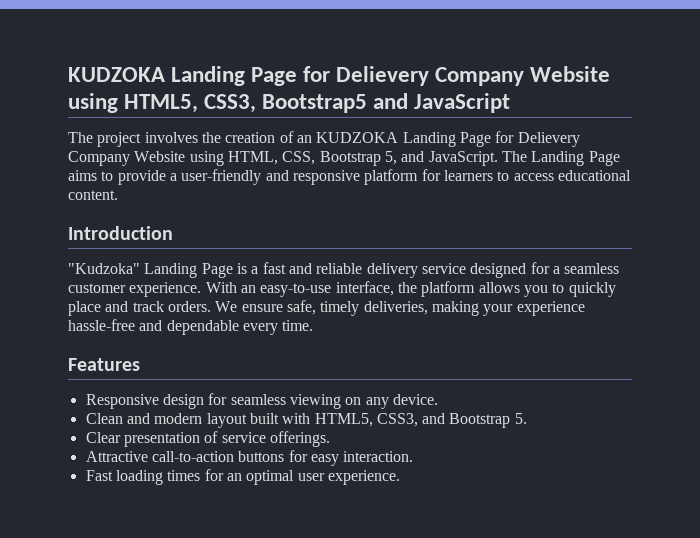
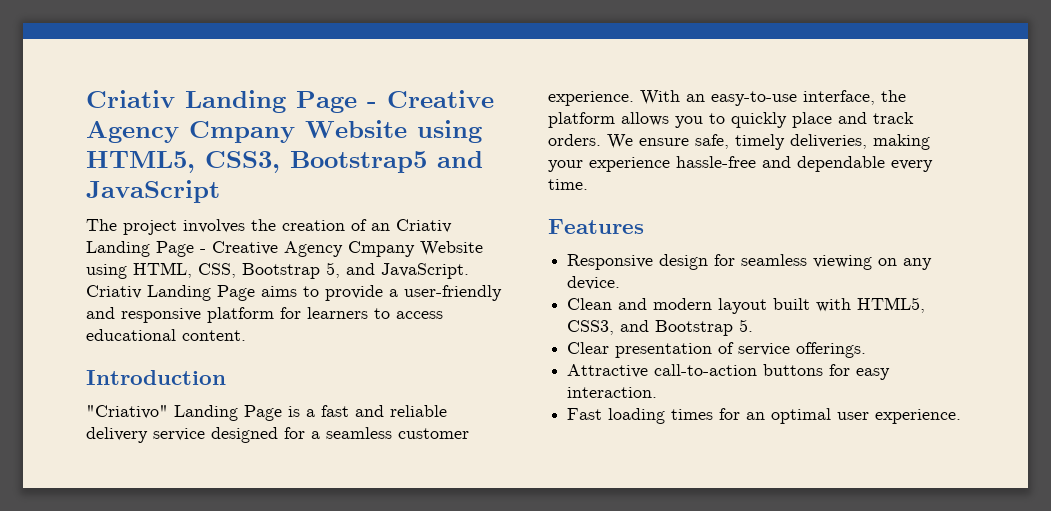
- KUDZOKA Landing Page for Delievery Company Website using HTML5, CSS3, Bootstrap5 and JavaScript
+ Criativ Landing Page - Creative Agency Cmpany Website using HTML5, CSS3, Bootstrap5 and JavaScript
- The project involves the creation of an KUDZOKA Landing Page for Delievery Company Website using HTML, CSS, Bootstrap 5, and JavaScript.
+ The project involves the creation of an Criativ Landing Page - Creative Agency Cmpany Website using HTML, CSS, Bootstrap 5, and JavaScript.
- The Landing Page aims to provide a user-friendly and responsive platform for learners to access educational content.
+ Criativ Landing Page aims to provide a user-friendly and responsive platform for learners to access educational content.
- "Kudzoka" Landing Page is a fast and reliable delivery service designed for a seamless customer experience.
+ "Criativo" Landing Page is a fast and reliable delivery service designed for a seamless customer experience.

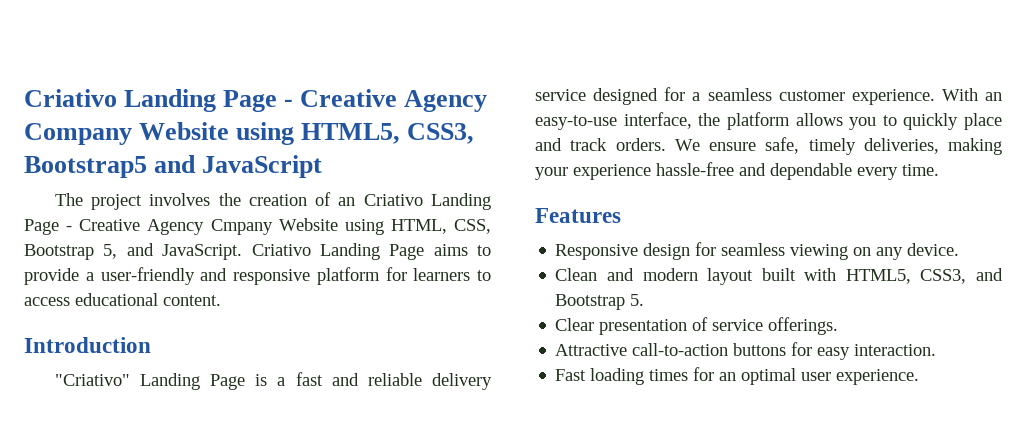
- Criativ Landing Page - Creative Agency Cmpany Website using HTML5, CSS3, Bootstrap5 and JavaScript
+ Criativo Landing Page - Creative Agency Company Website using HTML5, CSS3, Bootstrap5 and JavaScript
- The project involves the creation of an Criativ Landing Page - Creative Agency Cmpany Website using HTML, CSS, Bootstrap 5, and JavaScript.
+ The project involves the creation of an Criativo Landing Page - Creative Agency Cmpany Website using HTML, CSS, Bootstrap 5, and JavaScript.
- Criativ Landing Page aims to provide a user-friendly and responsive platform for learners to access educational content.
+ Criativo Landing Page aims to provide a user-friendly and responsive platform for learners to access educational content.

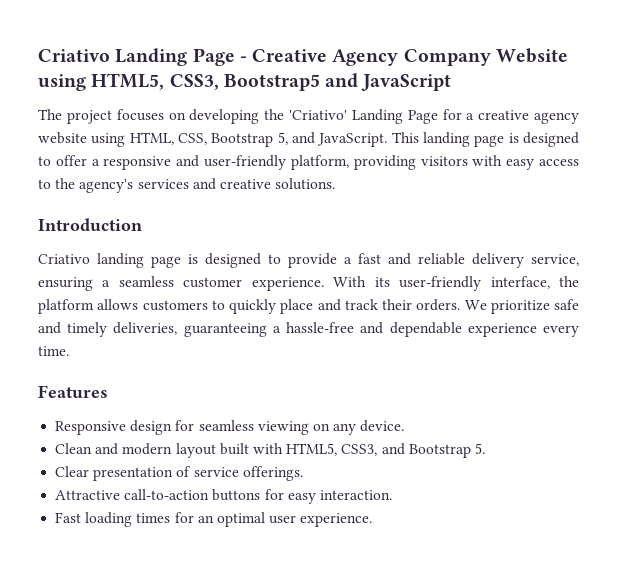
- The project involves the creation of an Criativo Landing Page - Creative Agency Cmpany Website using HTML, CSS, Bootstrap 5, and JavaScript.
+ The project focuses on developing the 'Criativo' Landing Page for a creative agency website using HTML, CSS, Bootstrap 5, and JavaScript.
- Criativo Landing Page aims to provide a user-friendly and responsive platform for learners to access educational content.
+ This landing page is designed to offer a responsive and user-friendly platform, providing visitors with easy access to the agency's services and creative solutions.
  Introduction
- "Criativo" Landing Page is a fast and reliable delivery service designed for a seamless customer experience.
+ Criativo landing page is designed to provide a fast and reliable delivery service, ensuring a seamless customer experience.
- With an easy-to-use interface, the platform allows you to quickly place and track orders.
+ With its user-friendly interface, the platform allows customers to quickly place and track their orders.
- We ensure safe, timely deliveries, making your experience hassle-free and dependable every time.
+ We prioritize safe and timely deliveries, guaranteeing a hassle-free and dependable experience every time.

